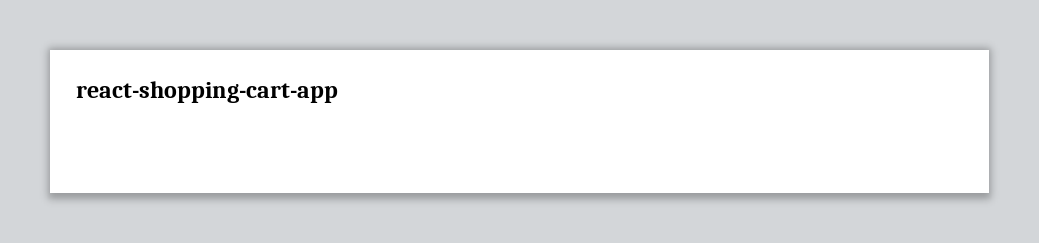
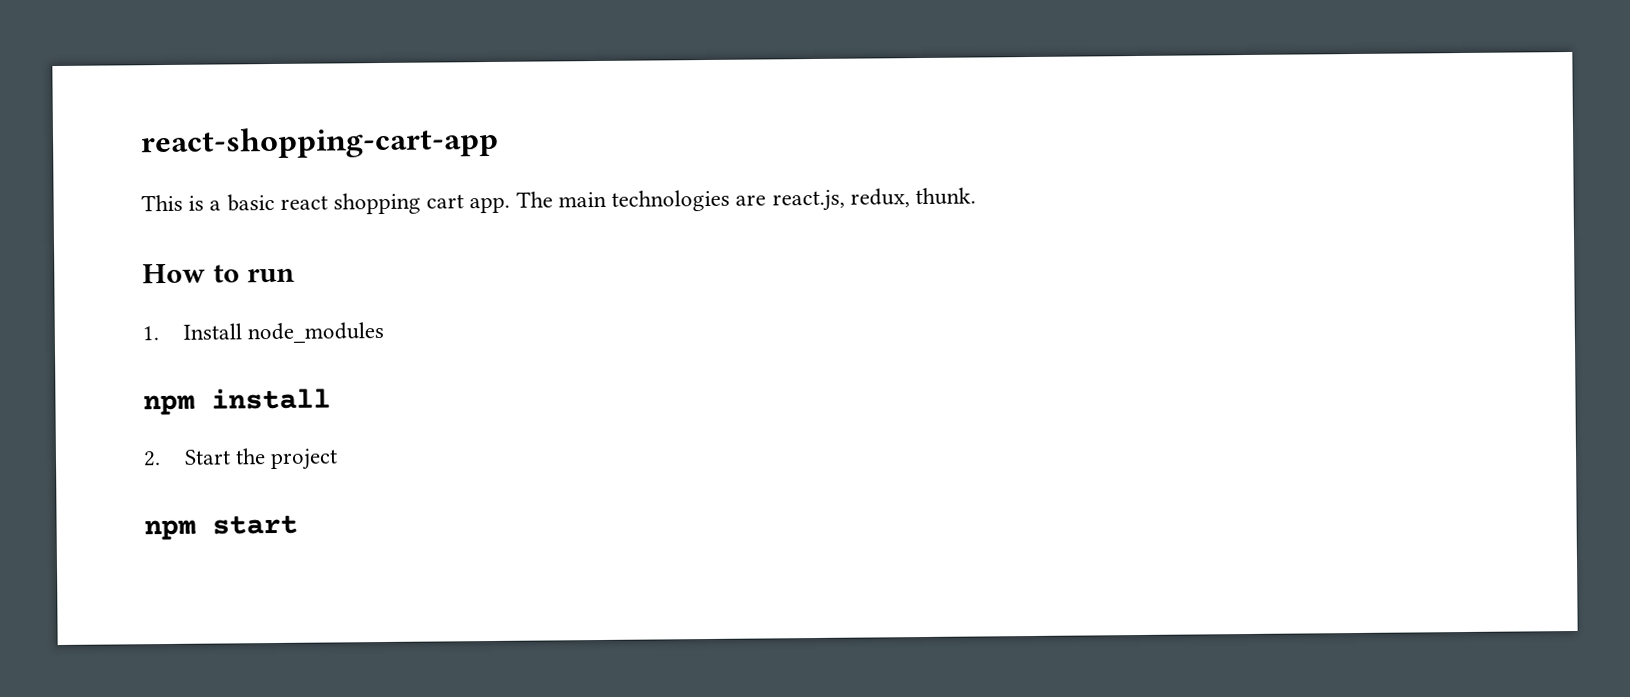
+ This is a basic react shopping cart app. The main technologies are react.js, redux, thunk.
+ How to run
+ 1. Install node_modules
+ npm install
+ 2. Start the project
+ npm start

